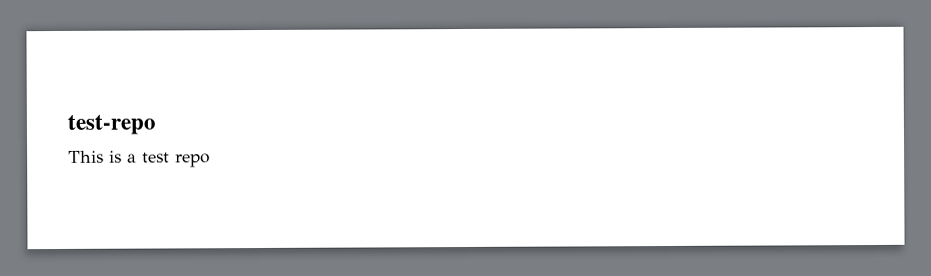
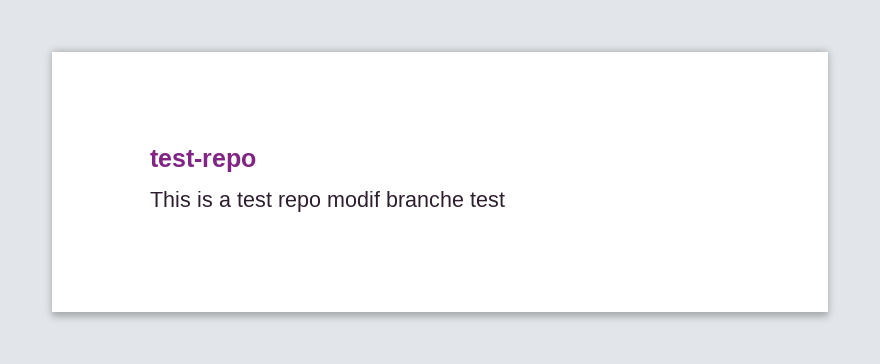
- This is a test repo
+ This is a test repo modif branche test

